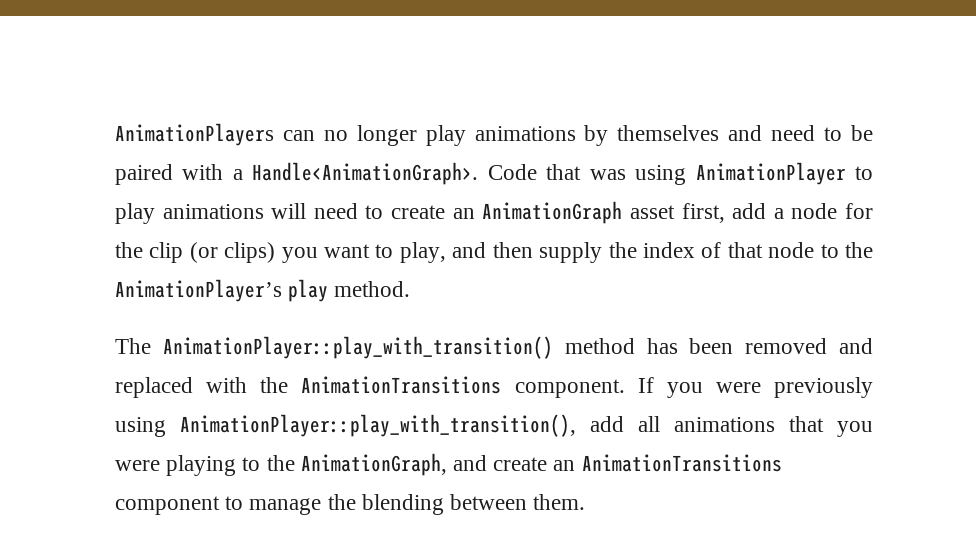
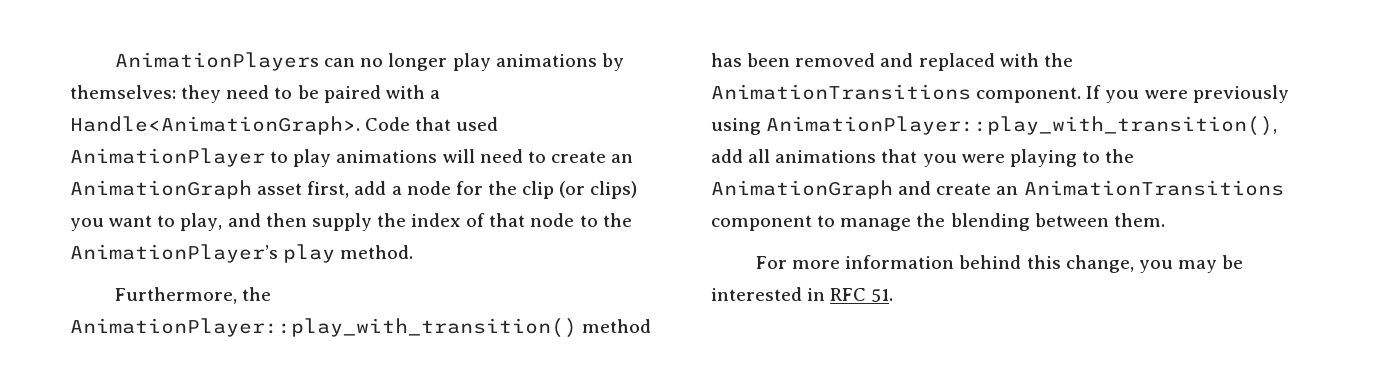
- AnimationPlayers can no longer play animations by themselves and need to be paired with a Handle<AnimationGraph>.
+ AnimationPlayers can no longer play animations by themselves: they need to be paired with a Handle<AnimationGraph>.
- Code that was using AnimationPlayer to play animations will need to create an AnimationGraph asset first, add a node for the clip (or clips) you want to play, and then supply the index of that node to the AnimationPlayer’s play method.
+ Code that used AnimationPlayer to play animations will need to create an AnimationGraph asset first, add a node for the clip (or clips) you want to play, and then supply the index of that node to the AnimationPlayer’s play method.
- The AnimationPlayer::play_with_transition() method has been removed and replaced with the AnimationTransitions component.
+ Furthermore, the AnimationPlayer::play_with_transition() method has been removed and replaced with the AnimationTransitions component.
- If you were previously using AnimationPlayer::play_with_transition(), add all animations that you were playing to the AnimationGraph, and create an AnimationTransitions component to manage the blending between them.
+ If you were previously using AnimationPlayer::play_with_transition(), add all animations that you were playing to the AnimationGraph and create an AnimationTransitions component to manage the blending between them.
+ For more information behind this change, you may be interested in RFC 51.

